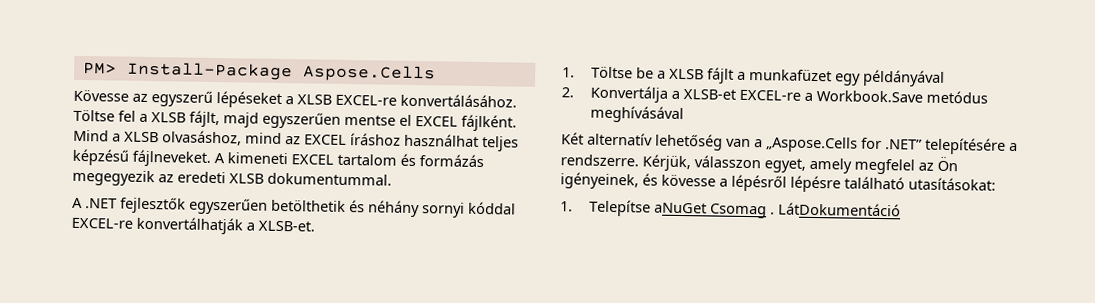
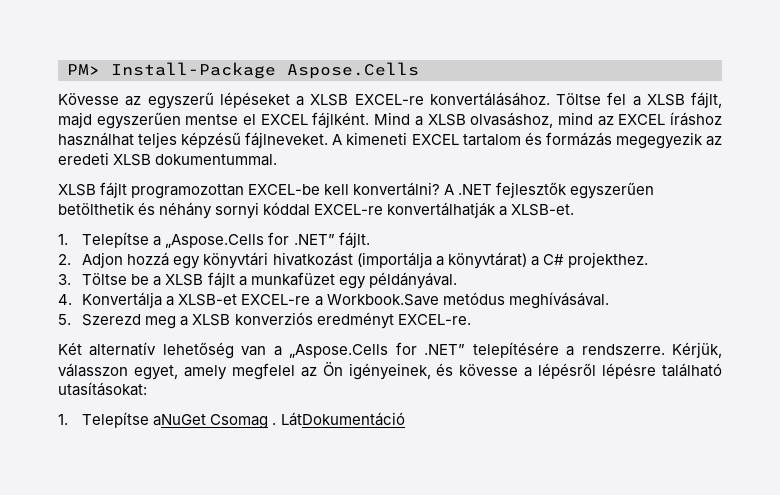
+ XLSB fájlt programozottan EXCEL-be kell konvertálni?
- 1. Töltse be a XLSB fájlt a munkafüzet egy példányával
- 2. Konvertálja a XLSB-et EXCEL-re a Workbook.Save metódus meghívásával
+ 1. Telepítse a „Aspose.Cells for .NET” fájlt.
+ 2. Adjon hozzá egy könyvtári hivatkozást (importálja a könyvtárat) a C# projekthez.
+ 3. Töltse be a XLSB fájlt a munkafüzet egy példányával.
+ 4. Konvertálja a XLSB-et EXCEL-re a Workbook.Save metódus meghívásával.
+ 5. Szerezd meg a XLSB konverziós eredményt EXCEL-re.

